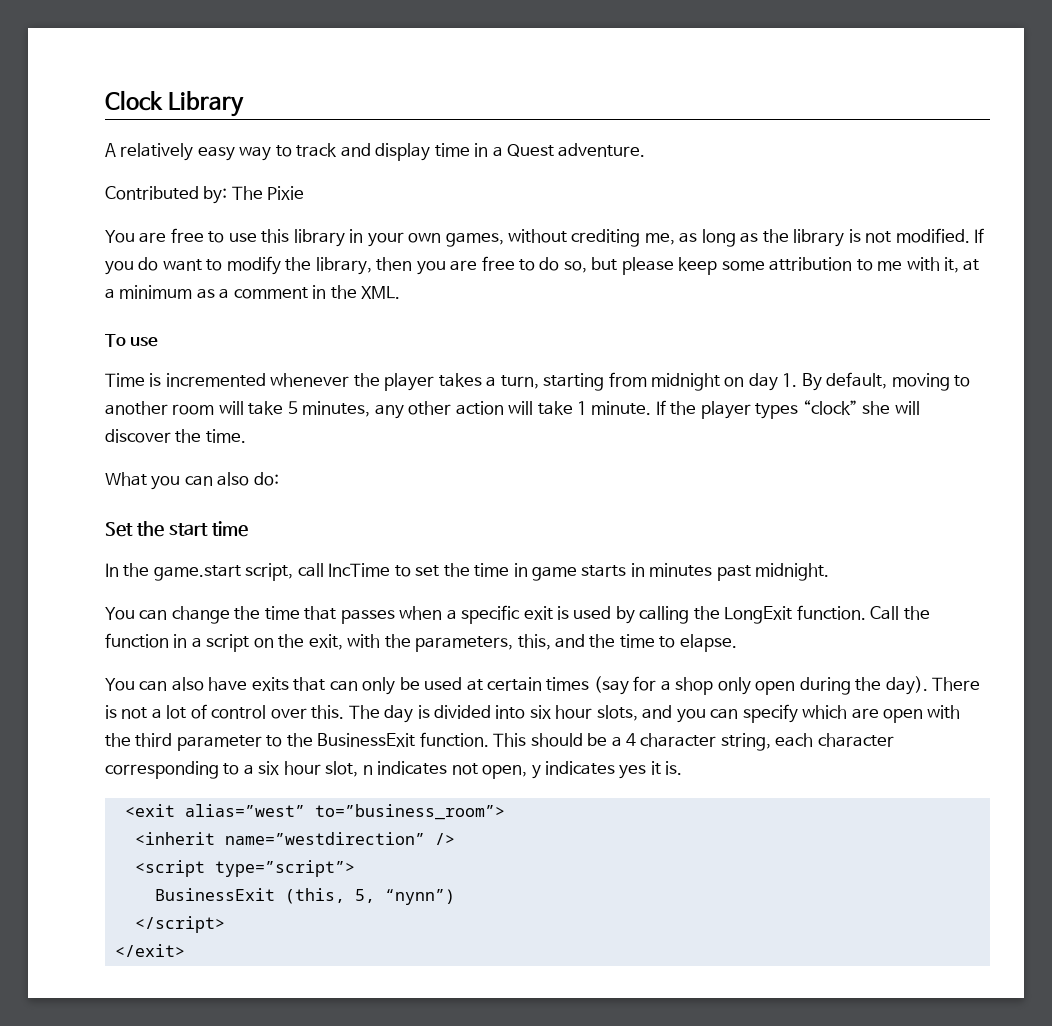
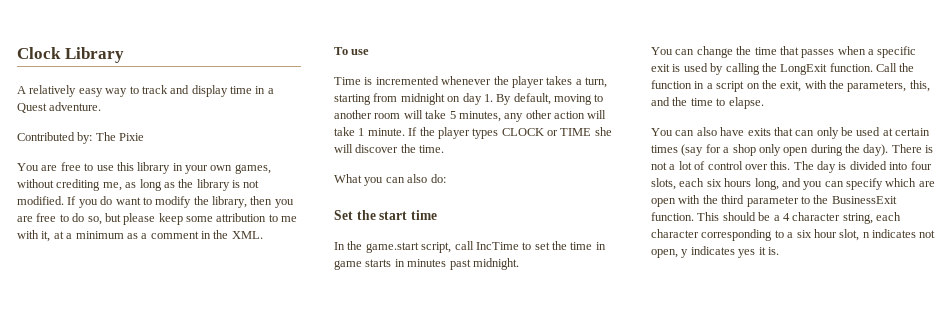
- If the player types “clock” she will discover the time.
+ If the player types CLOCK or TIME she will discover the time.
- The day is divided into six hour slots, and you can specify which are open with the third parameter to the BusinessExit function.
+ The day is divided into four slots, each six hours long, and you can specify which are open with the third parameter to the BusinessExit function.
- <exit alias=”west” to=”business_room”>
- <inherit name=”westdirection” />
- <script type=”script”>
- BusinessExit (this, 5, “nynn”)
- </script>
- </exit>

